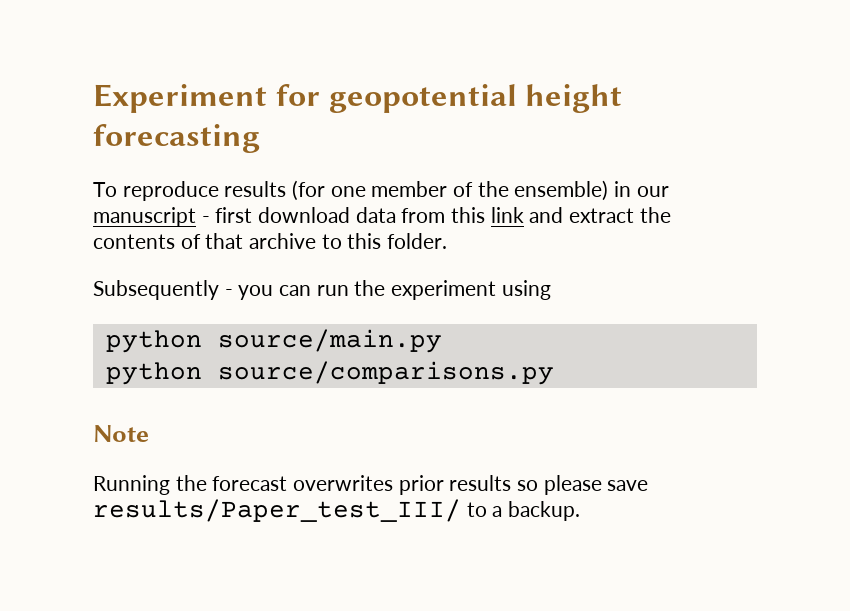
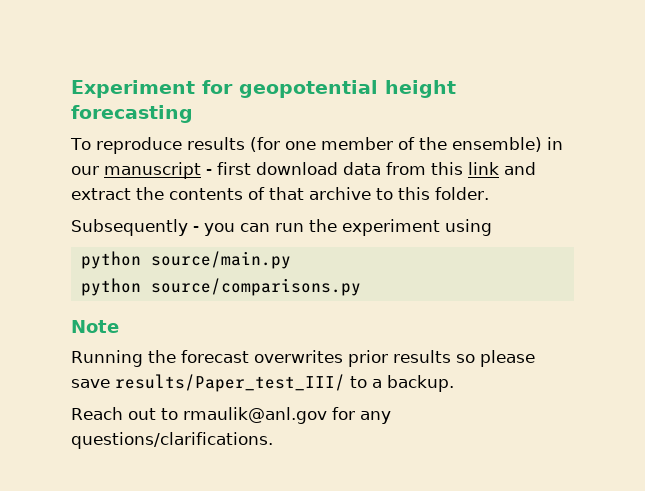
+ Reach out to rmaulik@anl.gov for any questions/clarifications.

